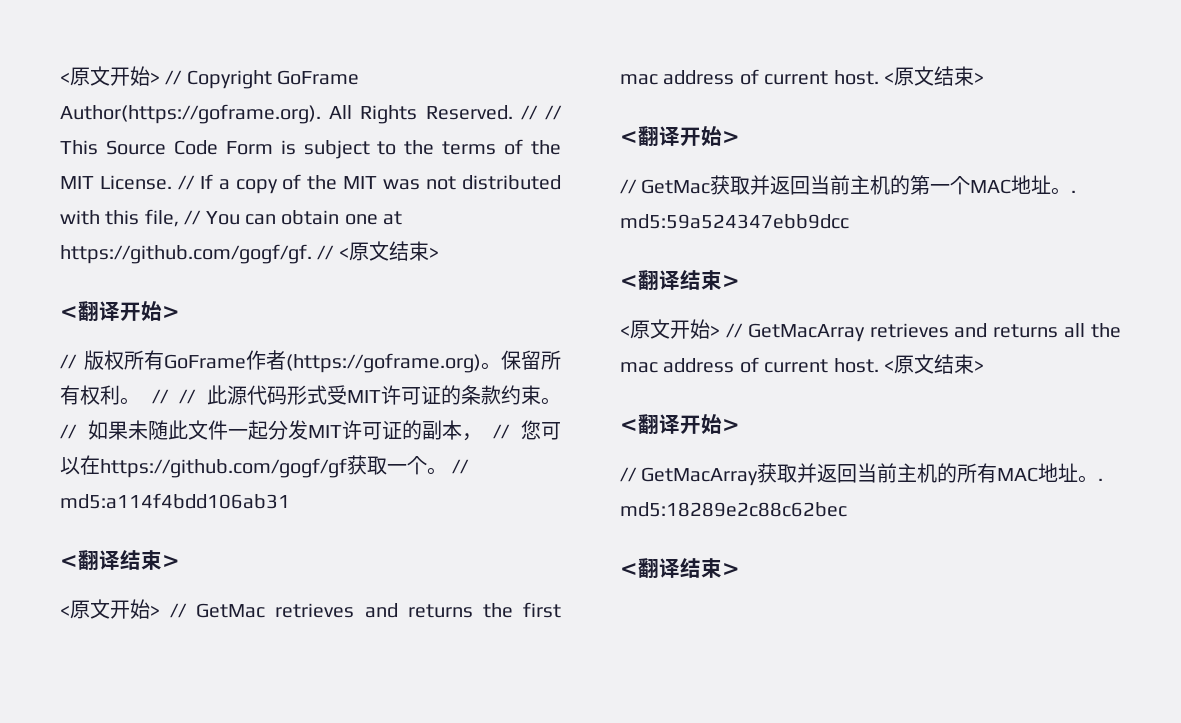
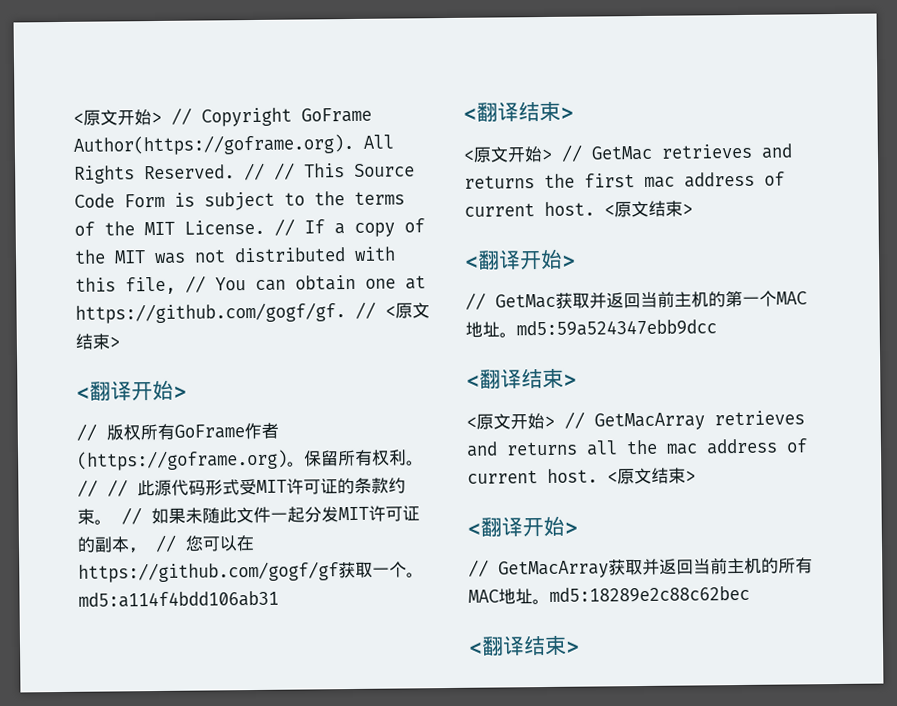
- // 如果未随此文件一起分发MIT许可证的副本， // 您可以在https://github.com/gogf/gf获取一个。 // md5:a114f4bdd106ab31
+ // 如果未随此文件一起分发MIT许可证的副本， // 您可以在https://github.com/gogf/gf获取一个。md5:a114f4bdd106ab31
- // GetMac获取并返回当前主机的第一个MAC地址。. md5:59a524347ebb9dcc
+ // GetMac获取并返回当前主机的第一个MAC地址。md5:59a524347ebb9dcc
- // GetMacArray获取并返回当前主机的所有MAC地址。. md5:18289e2c88c62bec
+ // GetMacArray获取并返回当前主机的所有MAC地址。md5:18289e2c88c62bec

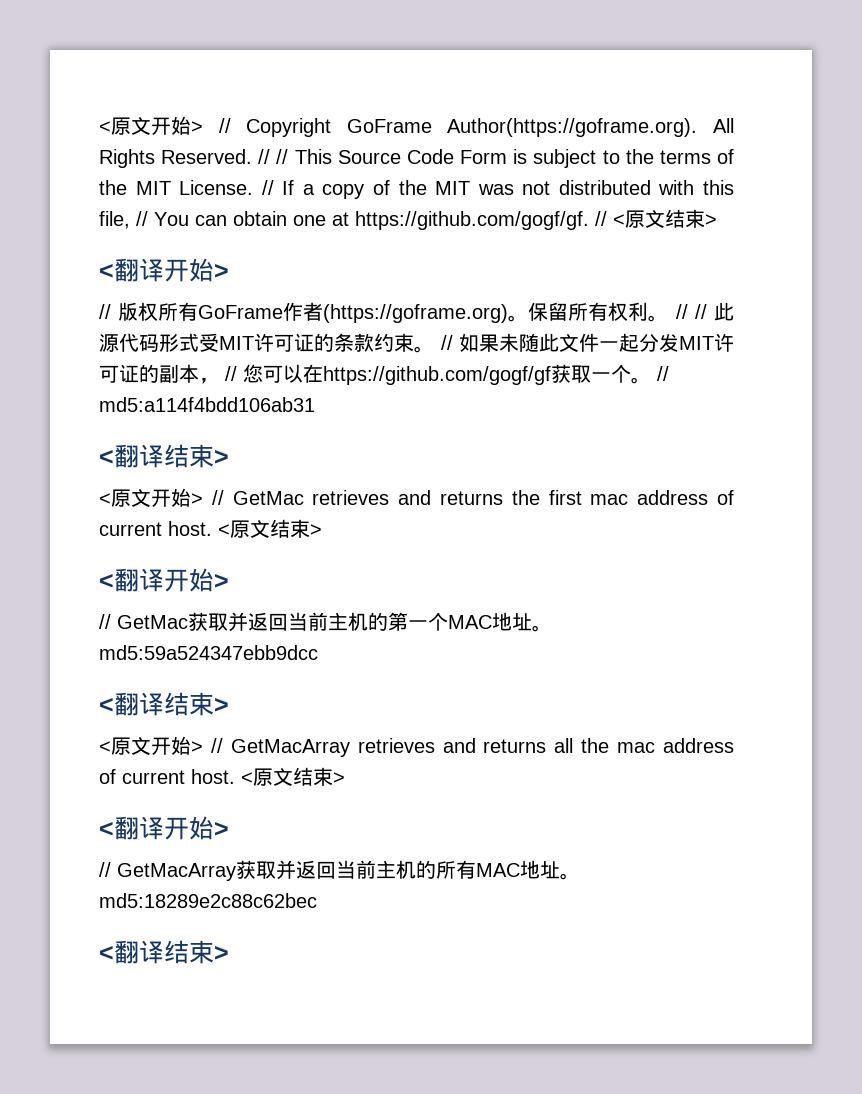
- // 如果未随此文件一起分发MIT许可证的副本， // 您可以在https://github.com/gogf/gf获取一个。md5:a114f4bdd106ab31
+ // 如果未随此文件一起分发MIT许可证的副本， // 您可以在https://github.com/gogf/gf获取一个。 // md5:a114f4bdd106ab31

